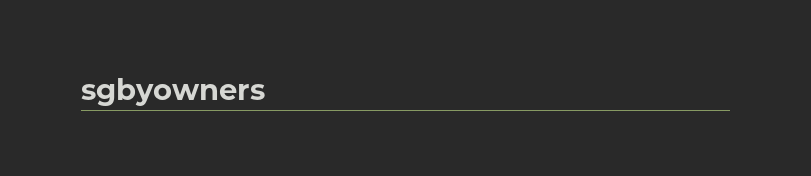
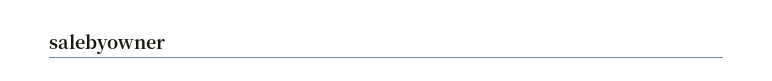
- sgbyowners
+ salebyowner

